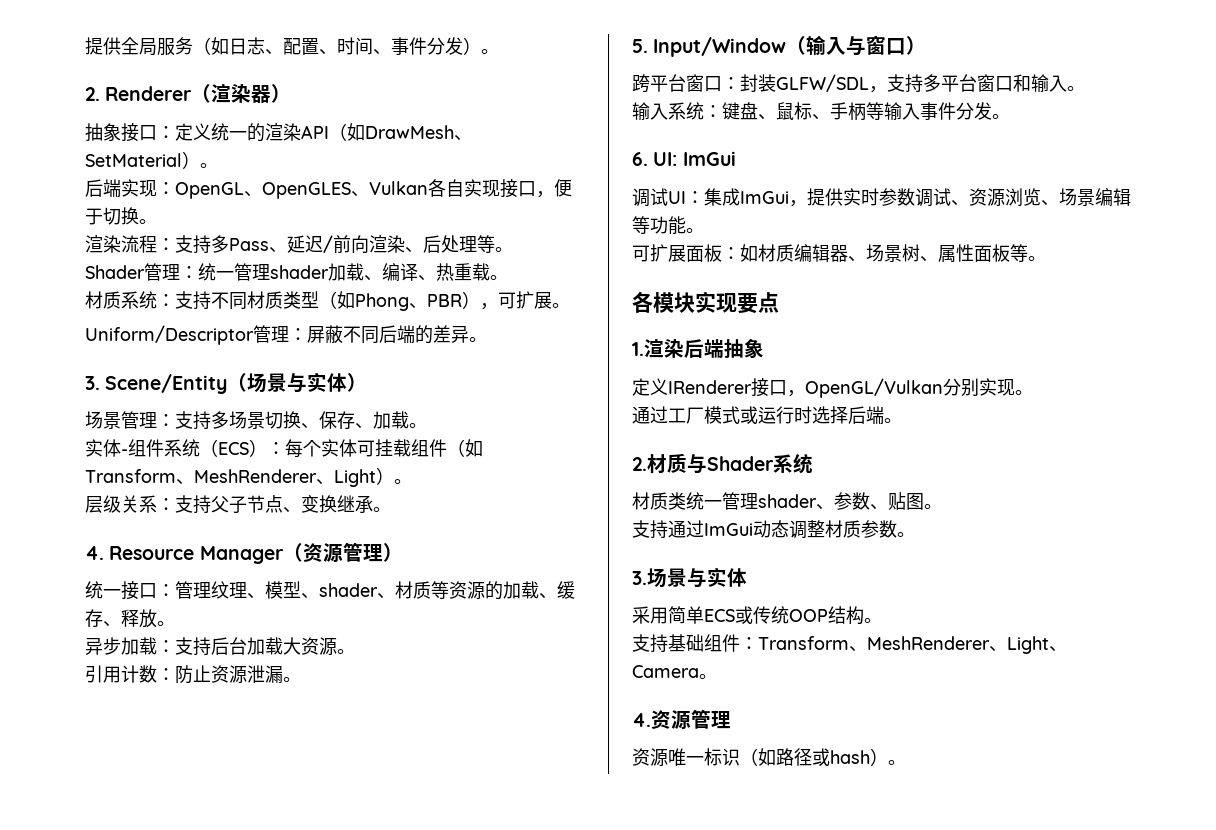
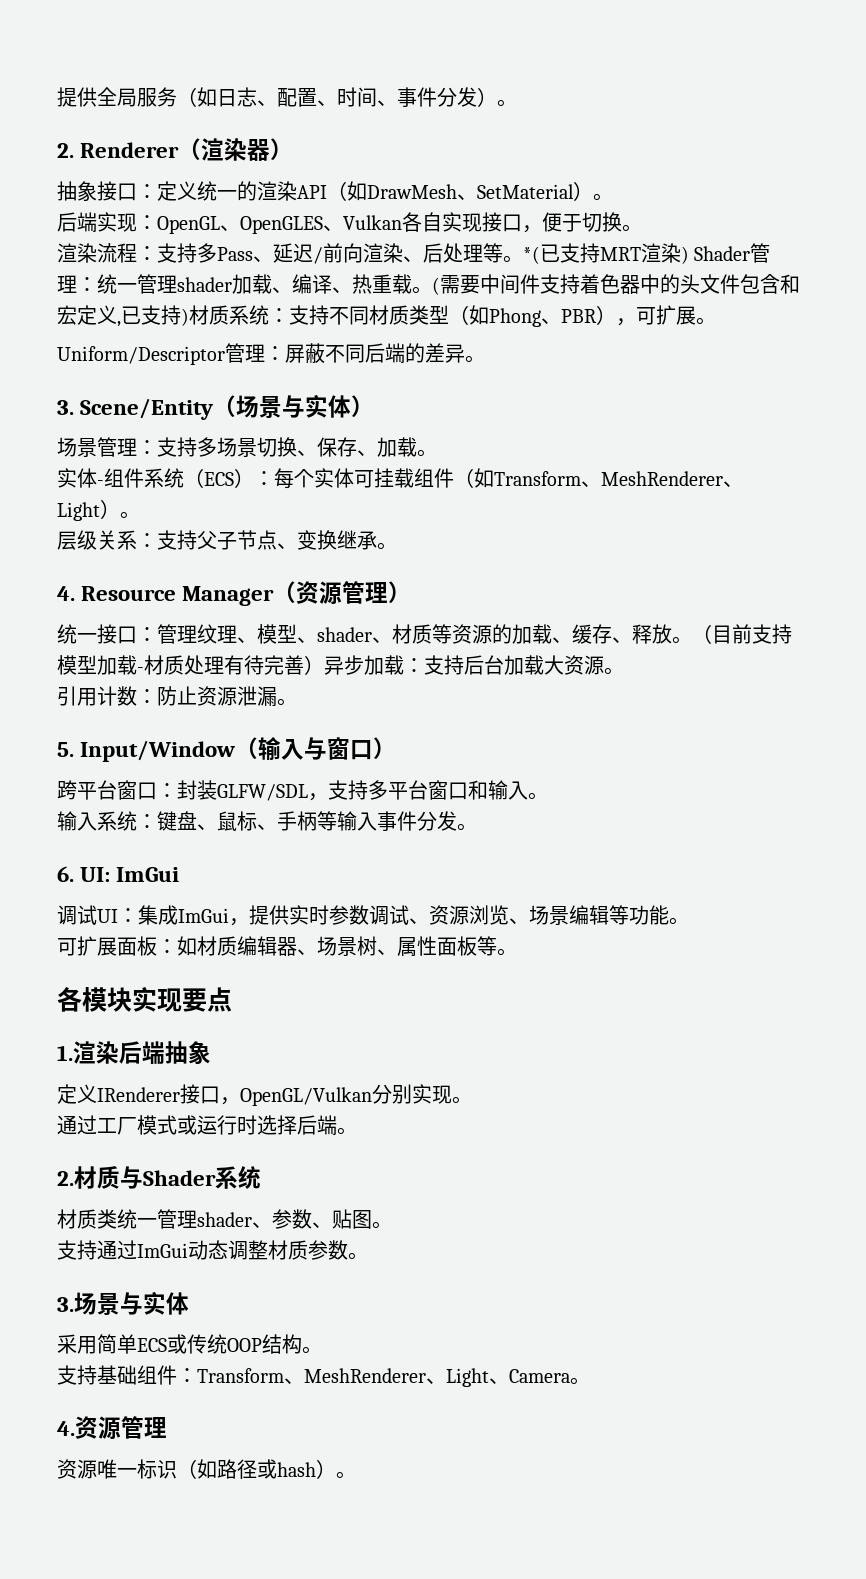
- 渲染流程：支持多Pass、延迟/前向渲染、后处理等。
- Shader管理：统一管理shader加载、编译、热重载。
- 材质系统：支持不同材质类型（如Phong、PBR），可扩展。
+ 渲染流程：支持多Pass、延迟/前向渲染、后处理等。*(已支持MRT渲染) Shader管理：统一管理shader加载、编译、热重载。(需要中间件支持着色器中的头文件包含和宏定义,已支持)材质系统：支持不同材质类型（如Phong、PBR），可扩展。
- 统一接口：管理纹理、模型、shader、材质等资源的加载、缓存、释放。
- 异步加载：支持后台加载大资源。
+ 统一接口：管理纹理、模型、shader、材质等资源的加载、缓存、释放。（目前支持模型加载-材质处理有待完善）异步加载：支持后台加载大资源。

